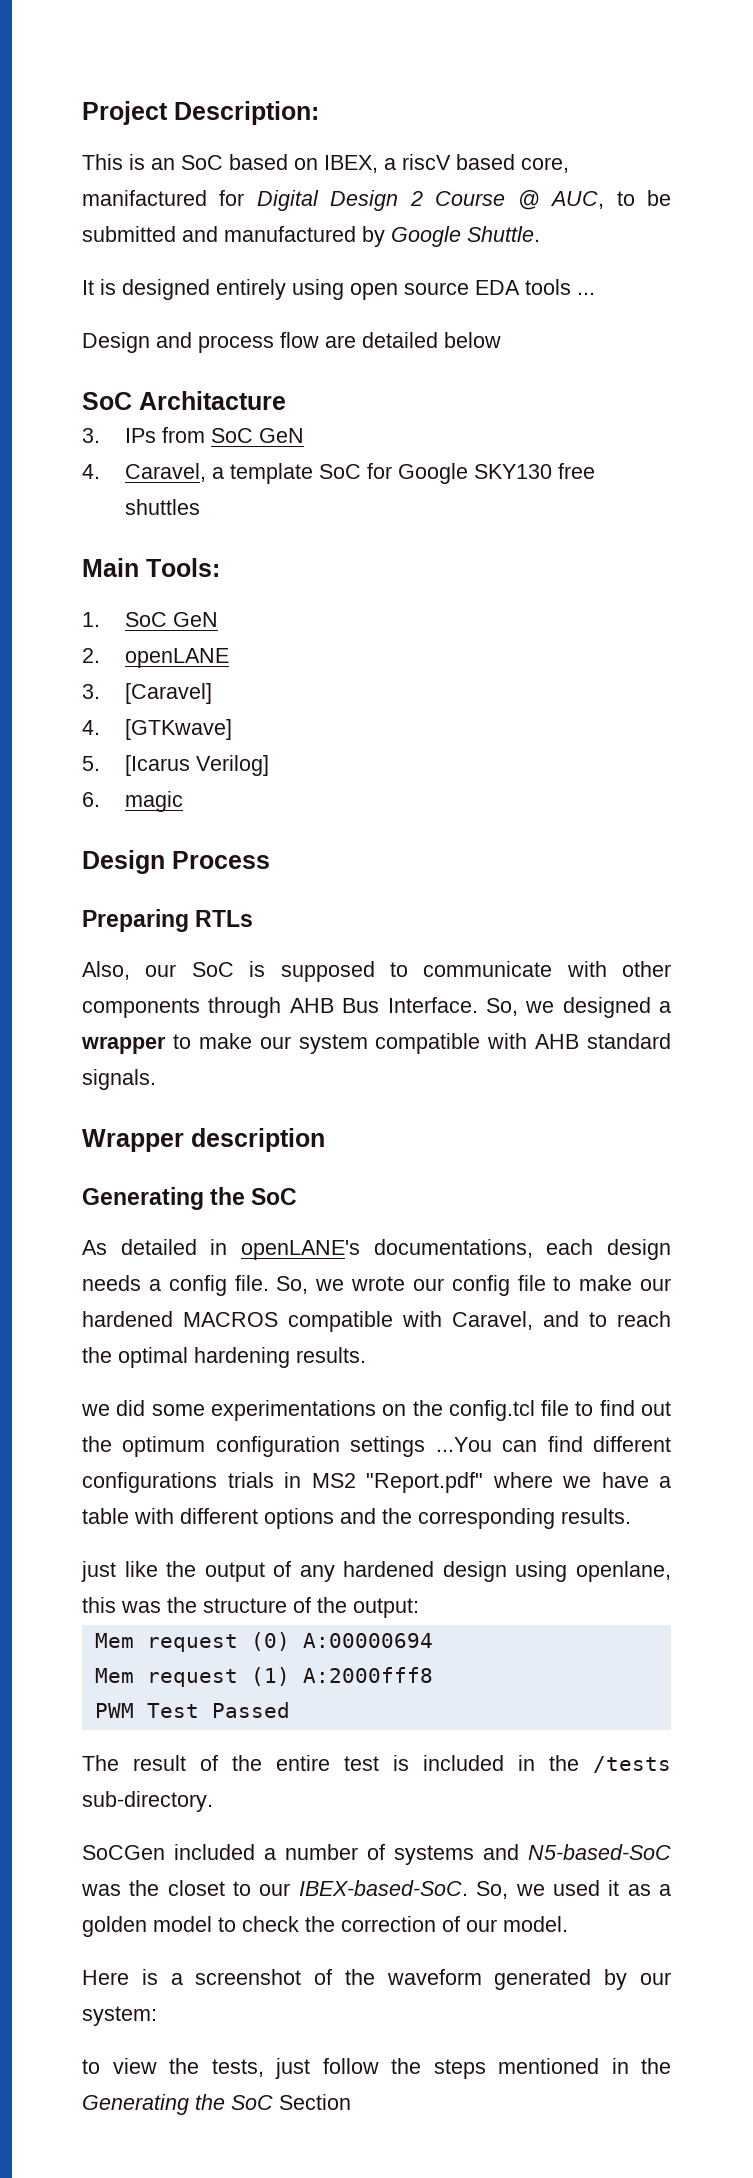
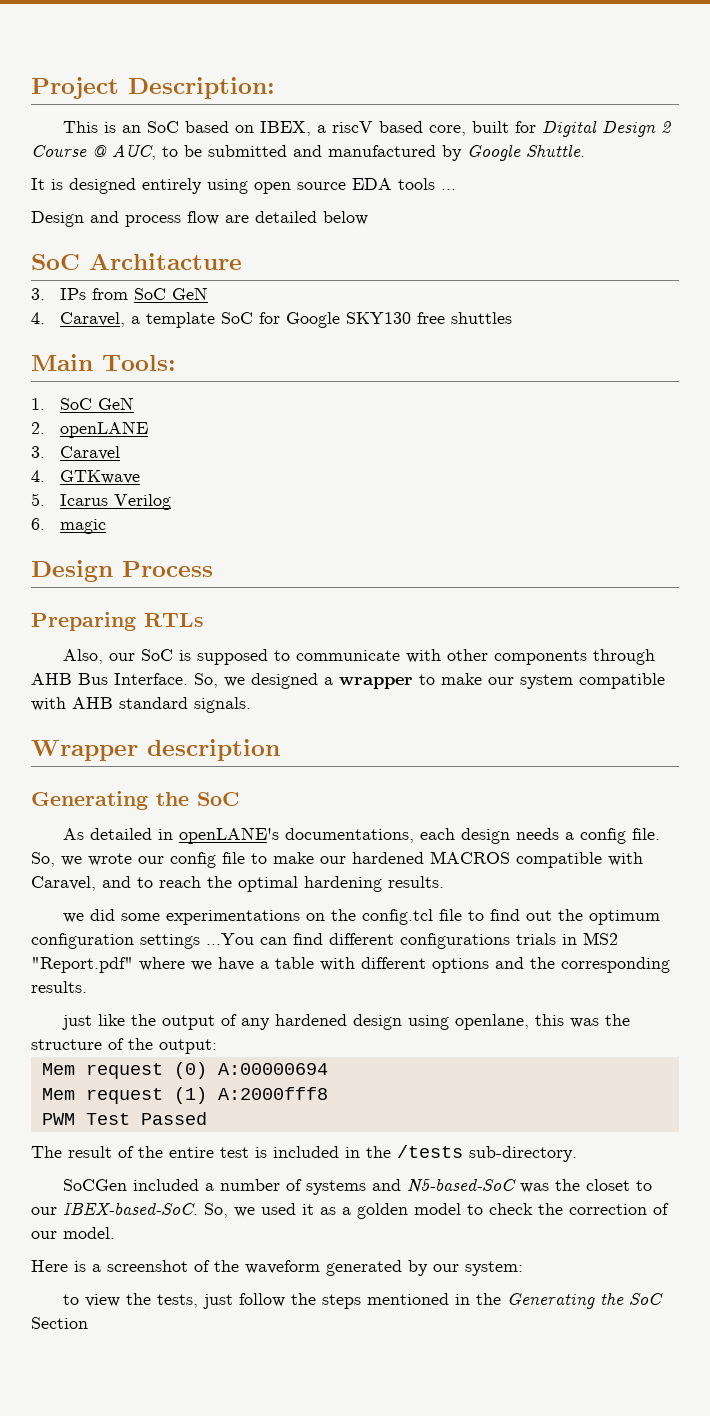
- This is an SoC based on IBEX, a riscV based core, manifactured for Digital Design 2 Course @ AUC, to be submitted and manufactured by Google Shuttle.
+ This is an SoC based on IBEX, a riscV based core, built for Digital Design 2 Course @ AUC, to be submitted and manufactured by Google Shuttle.
- 3. [Caravel]
- 4. [GTKwave]
+ 3. Caravel
+ 4. GTKwave
- 5. [Icarus Verilog]
+ 5. Icarus Verilog

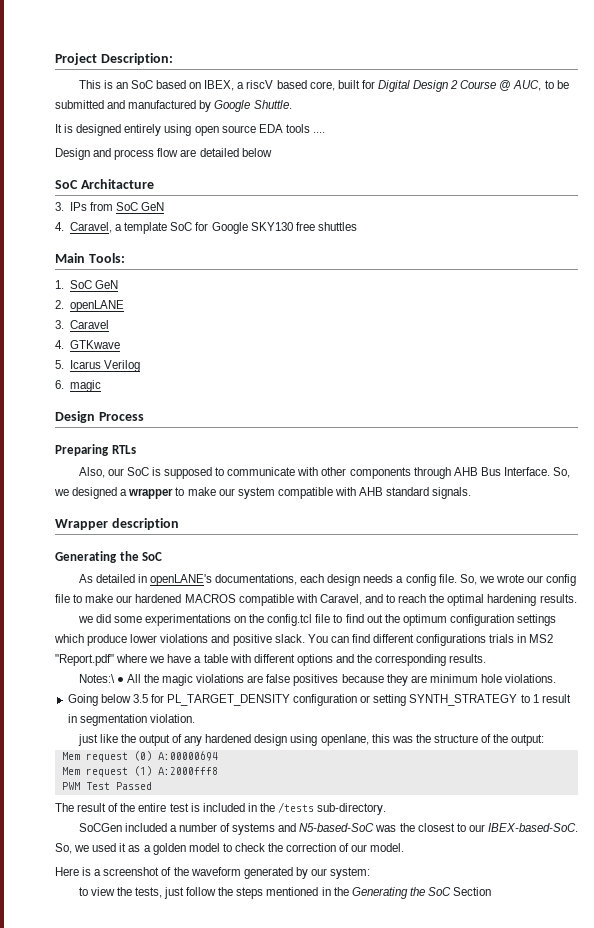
- It is designed entirely using open source EDA tools ...
+ It is designed entirely using open source EDA tools ....
- we did some experimentations on the config.tcl file to find out the optimum configuration settings ...You can find different configurations trials in MS2 "Report.pdf" where we have a table with different options and the corresponding results.
+ we did some experimentations on the config.tcl file to find out the optimum configuration settings which produce lower violations and positive slack. You can find different configurations trials in MS2 "Report.pdf" where we have a table with different options and the corresponding results.
+ Notes:\ ● All the magic violations are false positives because they are minimum hole violations.
+ Going below 3.5 for PL_TARGET_DENSITY configuration or setting SYNTH_STRATEGY to 1 result in segmentation violation.
- SoCGen included a number of systems and N5-based-SoC was the closet to our IBEX-based-SoC.
+ SoCGen included a number of systems and N5-based-SoC was the closest to our IBEX-based-SoC.

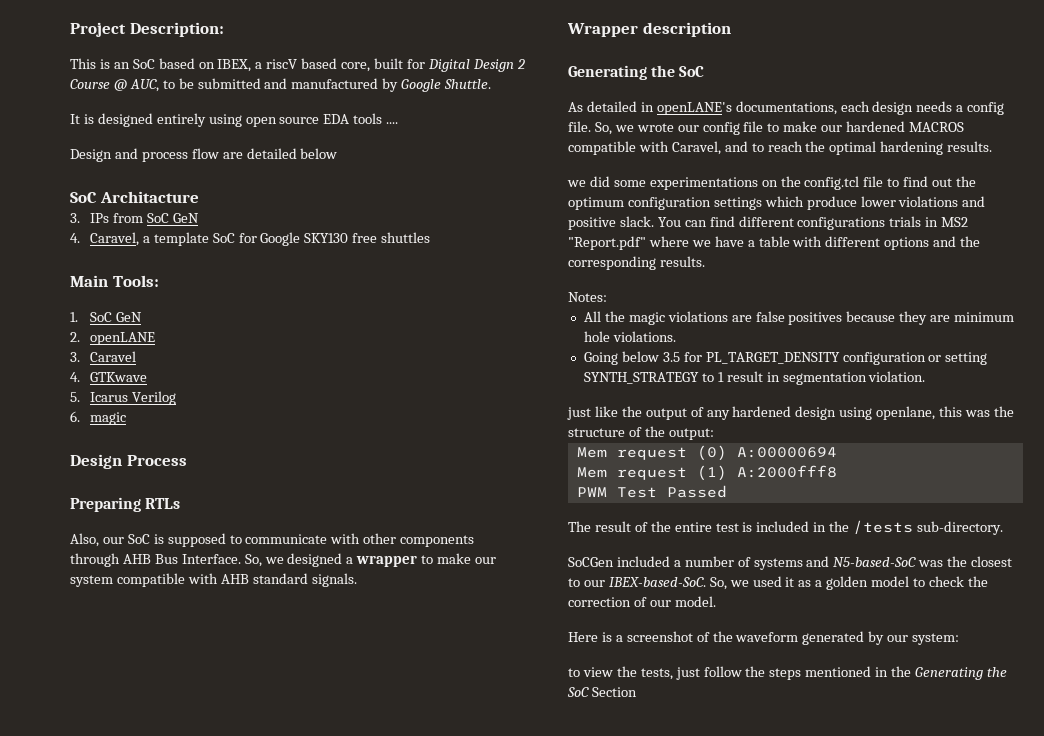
- Notes:\ ● All the magic violations are false positives because they are minimum hole violations.
+ Notes:
+ All the magic violations are false positives because they are minimum hole violations.

